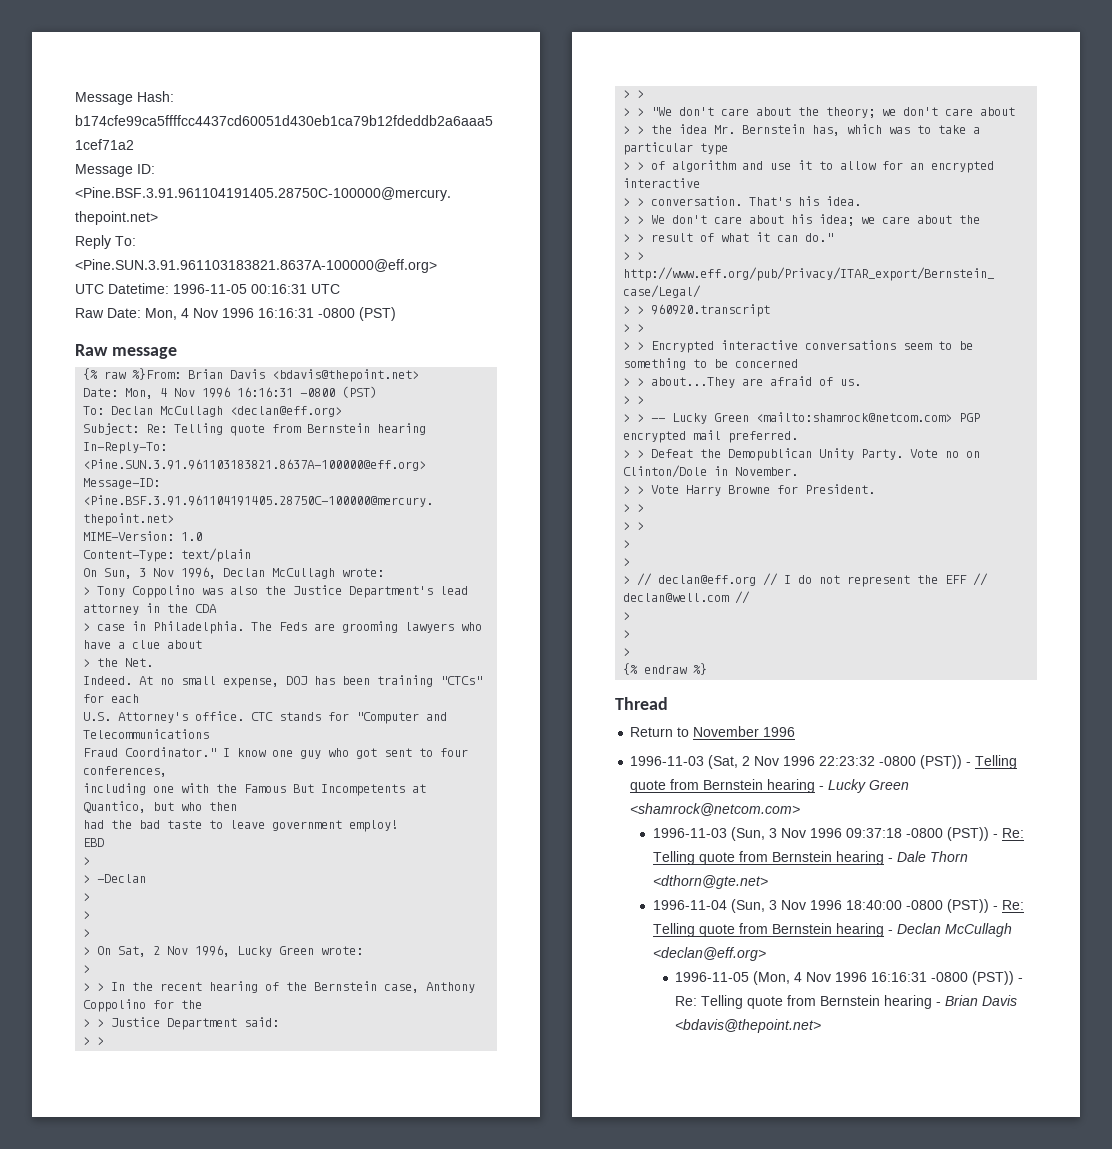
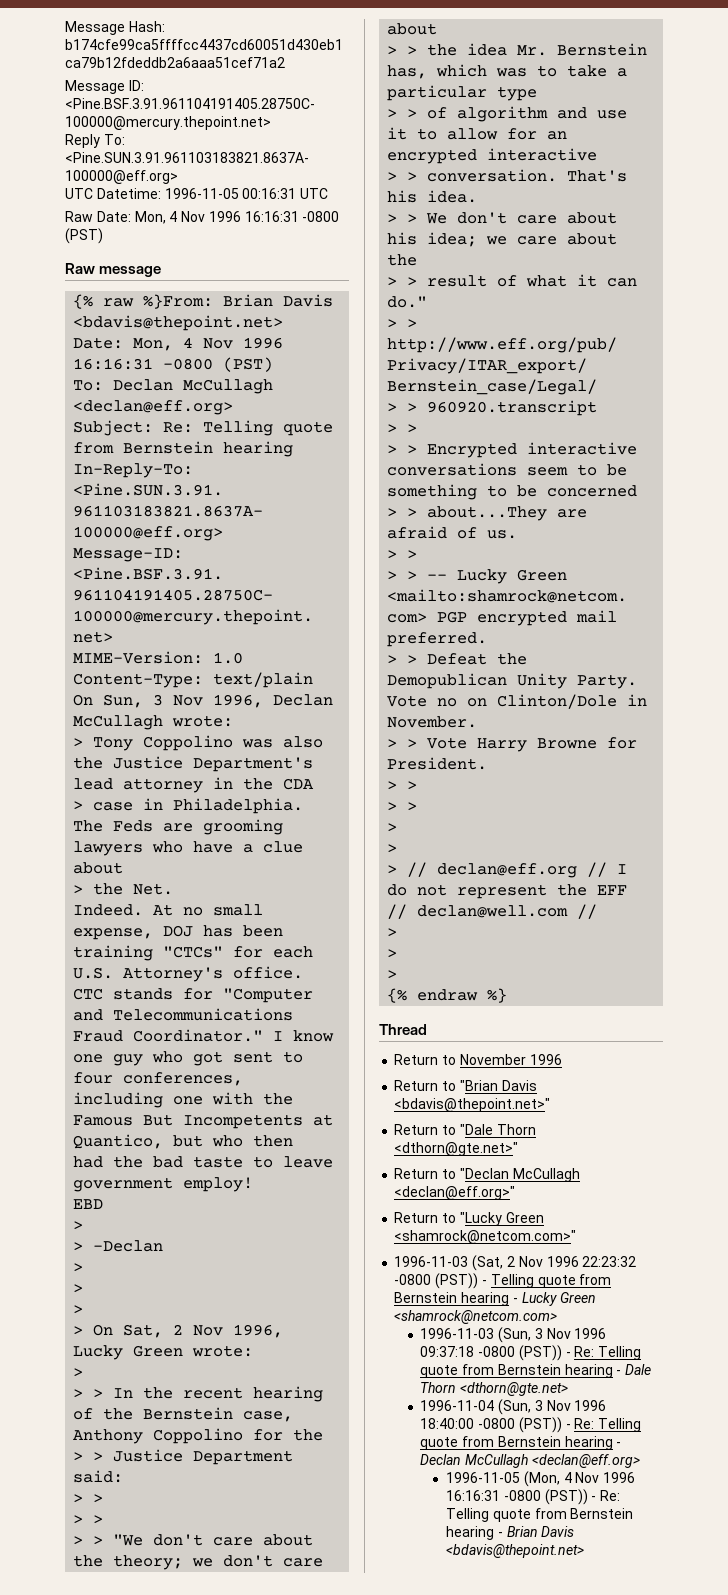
+ Return to "Brian Davis <bdavis@thepoint.net>"
+ Return to "Dale Thorn <dthorn@gte.net>"
+ Return to "Declan McCullagh <declan@eff.org>"
+ Return to "Lucky Green <shamrock@netcom.com>"

